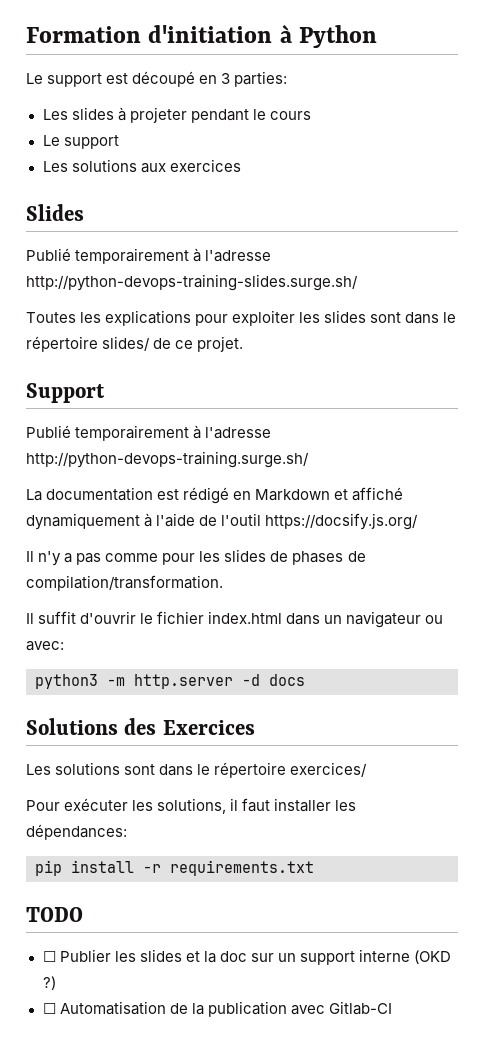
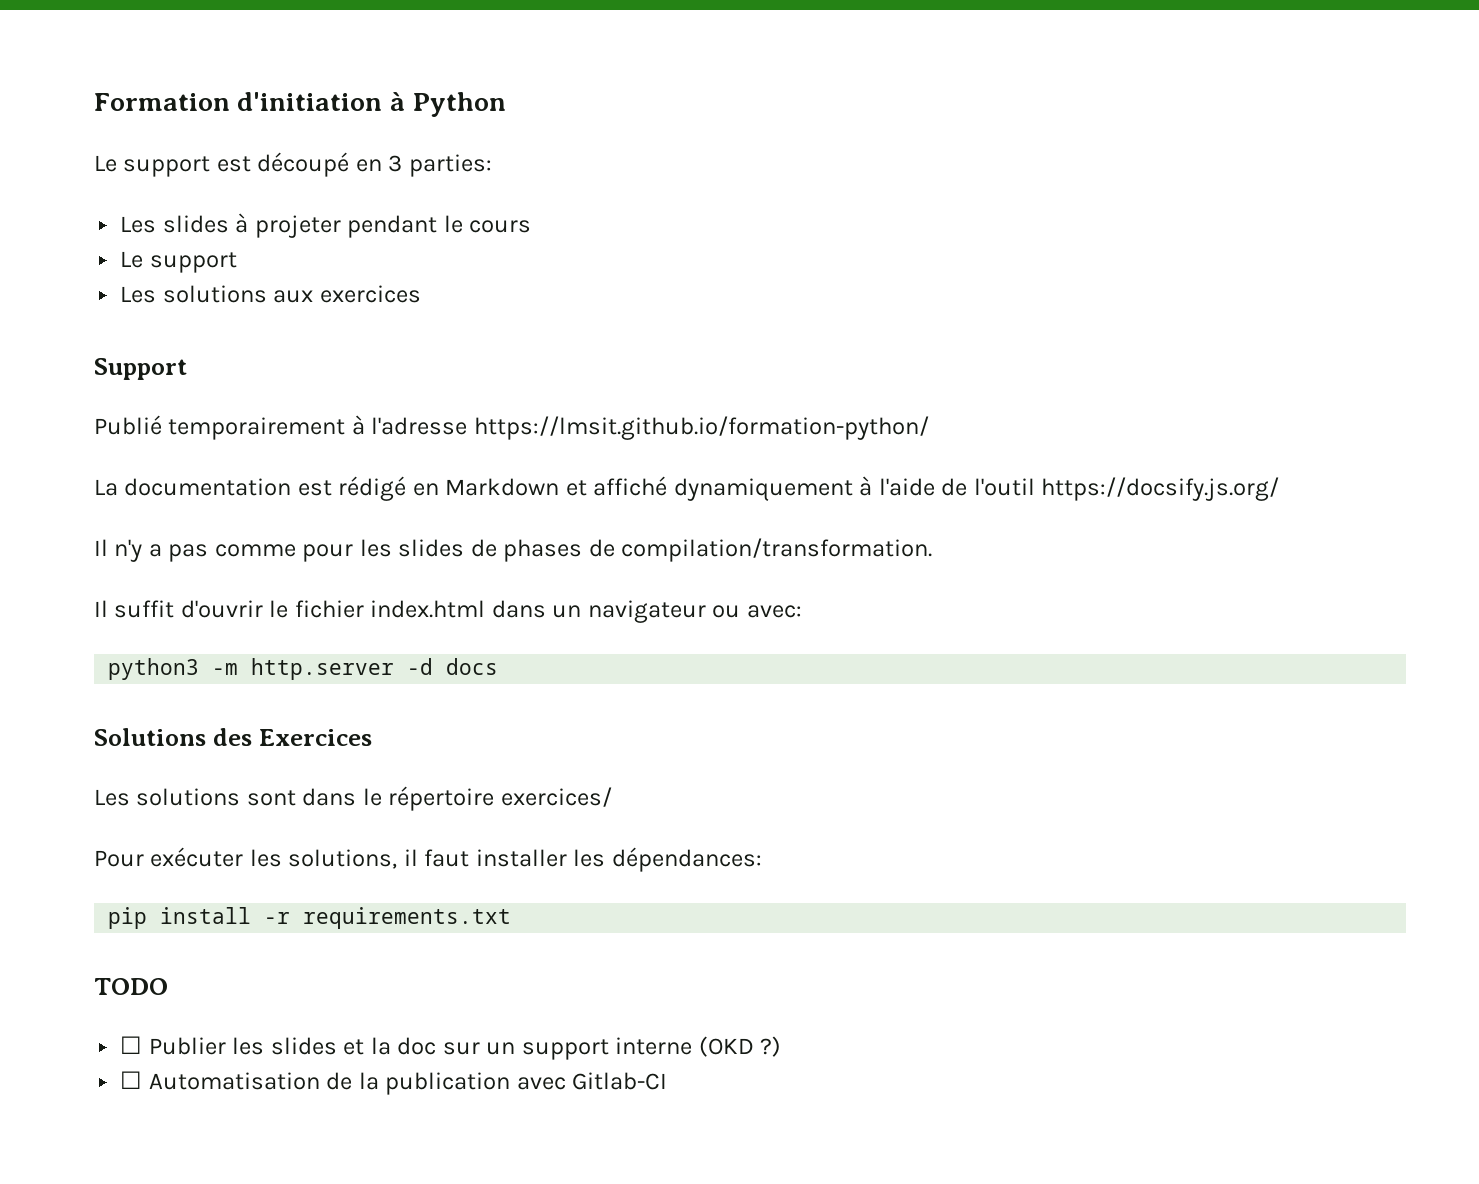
- Slides
- Publié temporairement à l'adresse http://python-devops-training-slides.surge.sh/
- Toutes les explications pour exploiter les slides sont dans le répertoire slides/ de ce projet.
- Publié temporairement à l'adresse http://python-devops-training.surge.sh/
+ Publié temporairement à l'adresse https://lmsit.github.io/formation-python/

